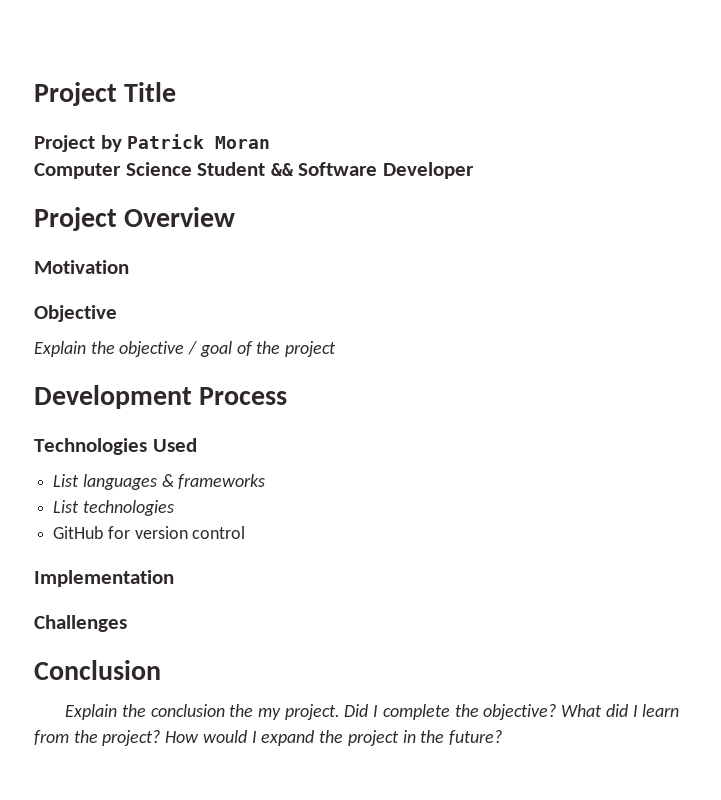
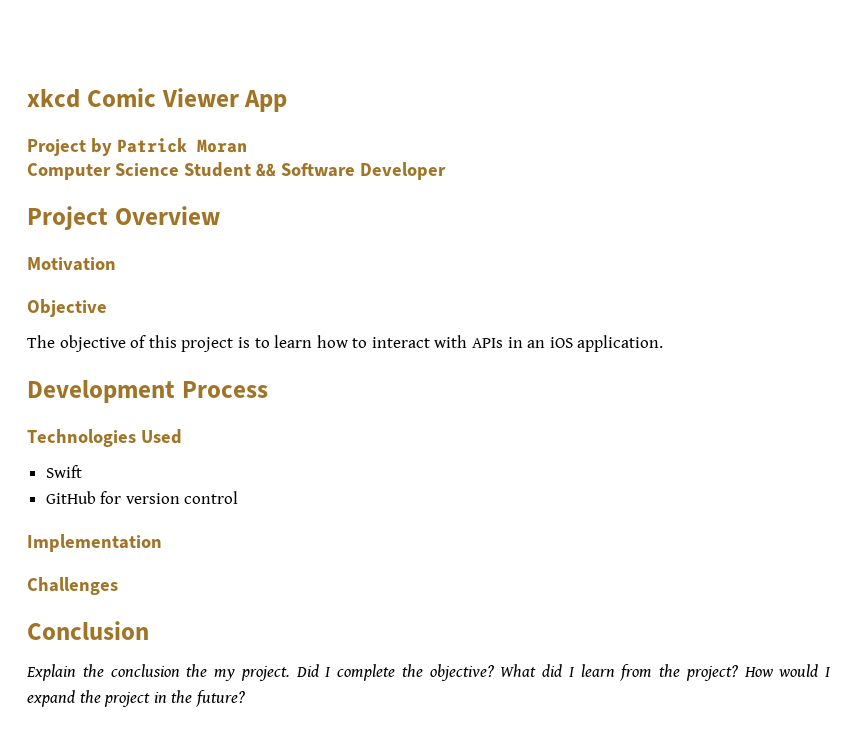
- Project Title
+ xkcd Comic Viewer App
- Explain the objective / goal of the project
+ The objective of this project is to learn how to interact with APIs in an iOS application.
  Development Process
  Technologies Used
- List languages & frameworks
- List technologies
+ Swift

